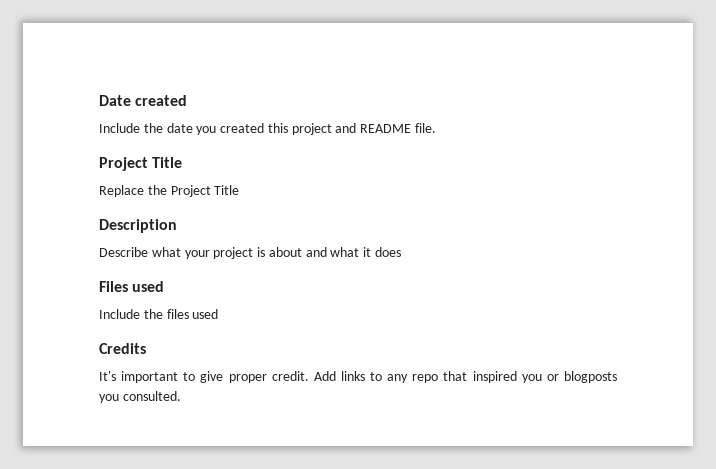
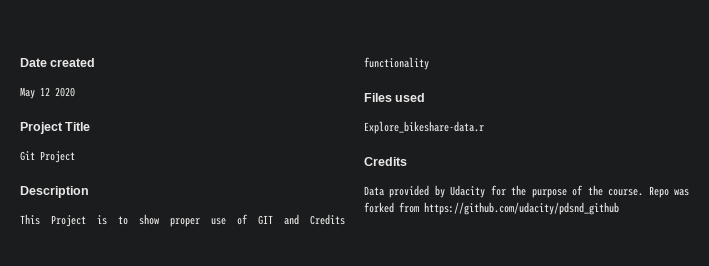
- Include the date you created this project and README file.
+ May 12 2020
  Project Title
- Replace the Project Title
+ Git Project
- Describe what your project is about and what it does
+ This Project is to show proper use of GIT and Credits functionality
  Files used
- Include the files used
+ Explore_bikeshare-data.r
  Credits
- It's important to give proper credit. Add links to any repo that inspired you or blogposts you consulted.
+ Data provided by Udacity for the purpose of the course. Repo was forked from https://github.com/udacity/pdsnd_github

